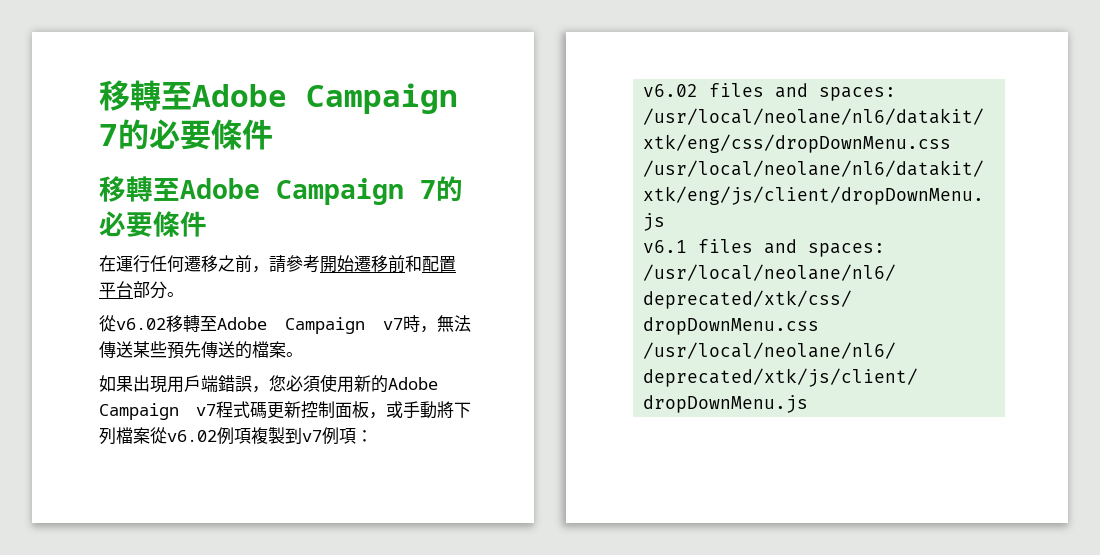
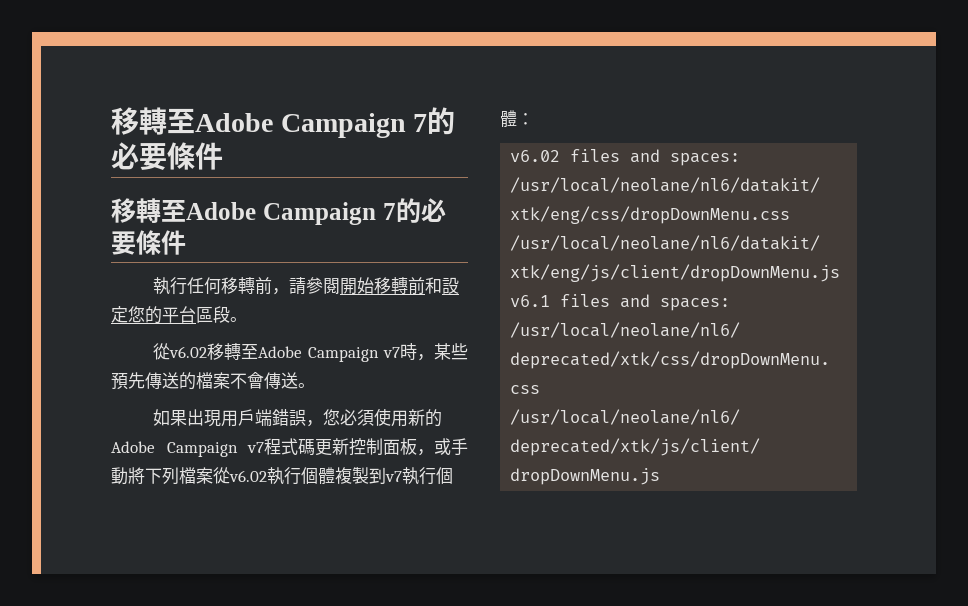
- 在運行任何遷移之前，請參考開始遷移前和配置平台部分。
+ 執行任何移轉前，請參閱開始移轉前和設定您的平台區段。
- 從v6.02移轉至Adobe Campaign v7時，無法傳送某些預先傳送的檔案。
+ 從v6.02移轉至Adobe Campaign v7時，某些預先傳送的檔案不會傳送。
- 如果出現用戶端錯誤，您必須使用新的Adobe Campaign v7程式碼更新控制面板，或手動將下列檔案從v6.02例項複製到v7例項：
+ 如果出現用戶端錯誤，您必須使用新的Adobe Campaign v7程式碼更新控制面板，或手動將下列檔案從v6.02執行個體複製到v7執行個體：

